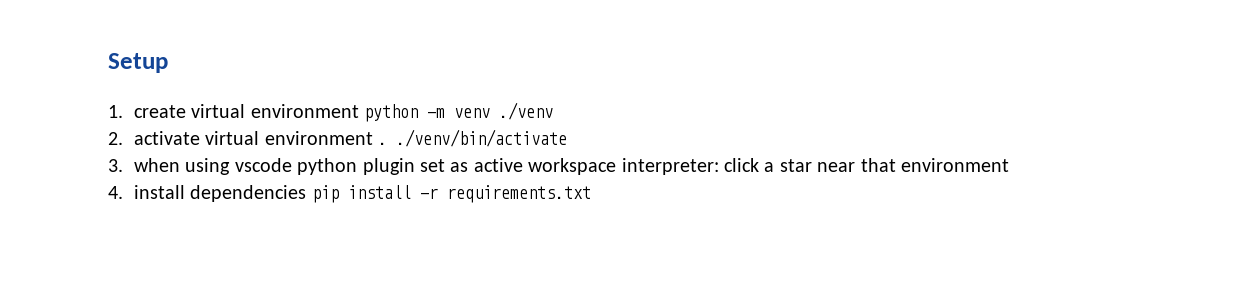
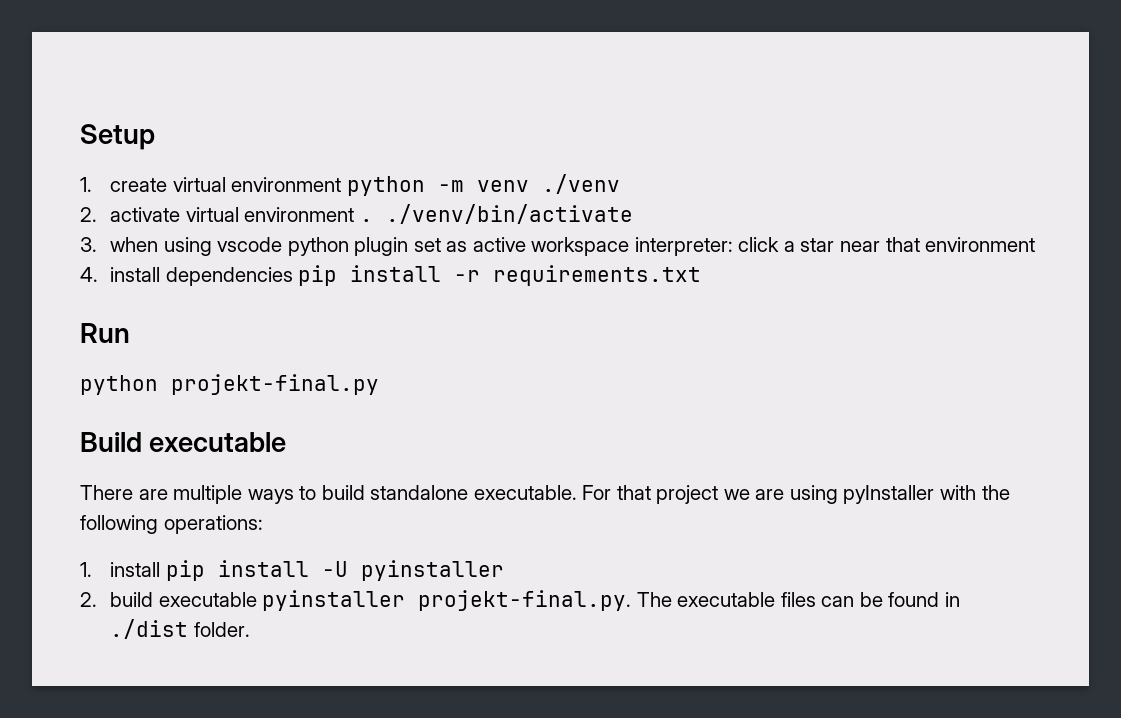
+ Run
+ python projekt-final.py
+ Build executable
+ There are multiple ways to build standalone executable. For that project we are using pyInstaller with the following operations:
+ 1. install pip install -U pyinstaller
+ 2. build executable pyinstaller projekt-final.py. The executable files can be found in ./dist folder.

